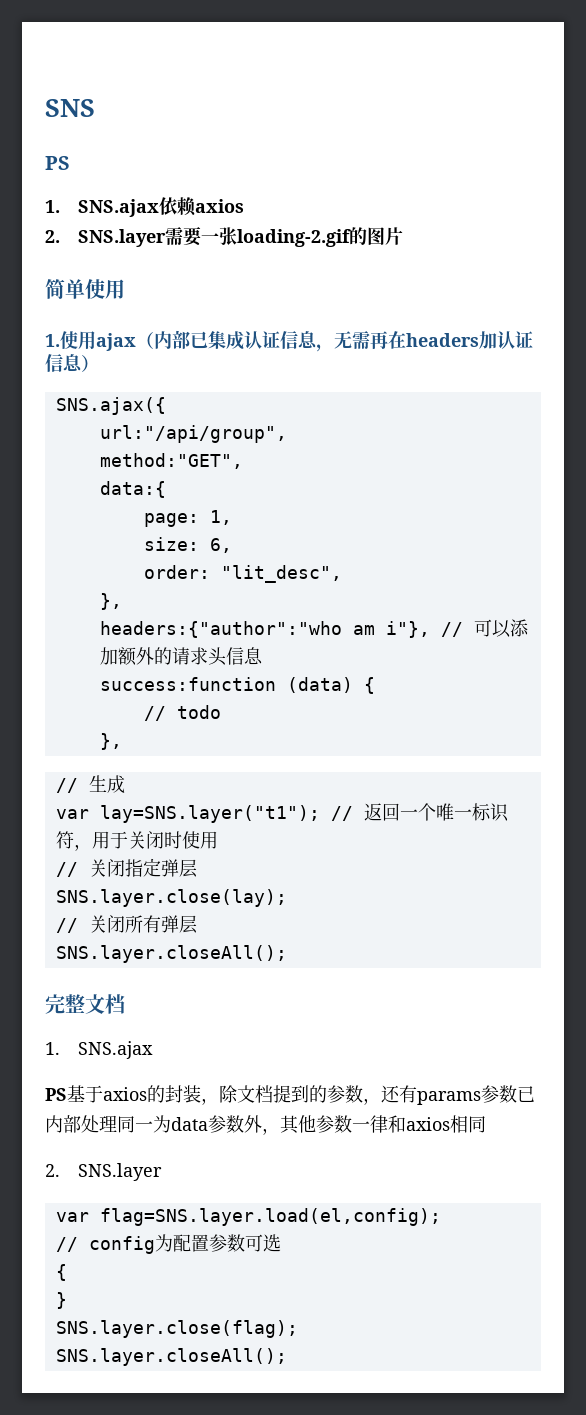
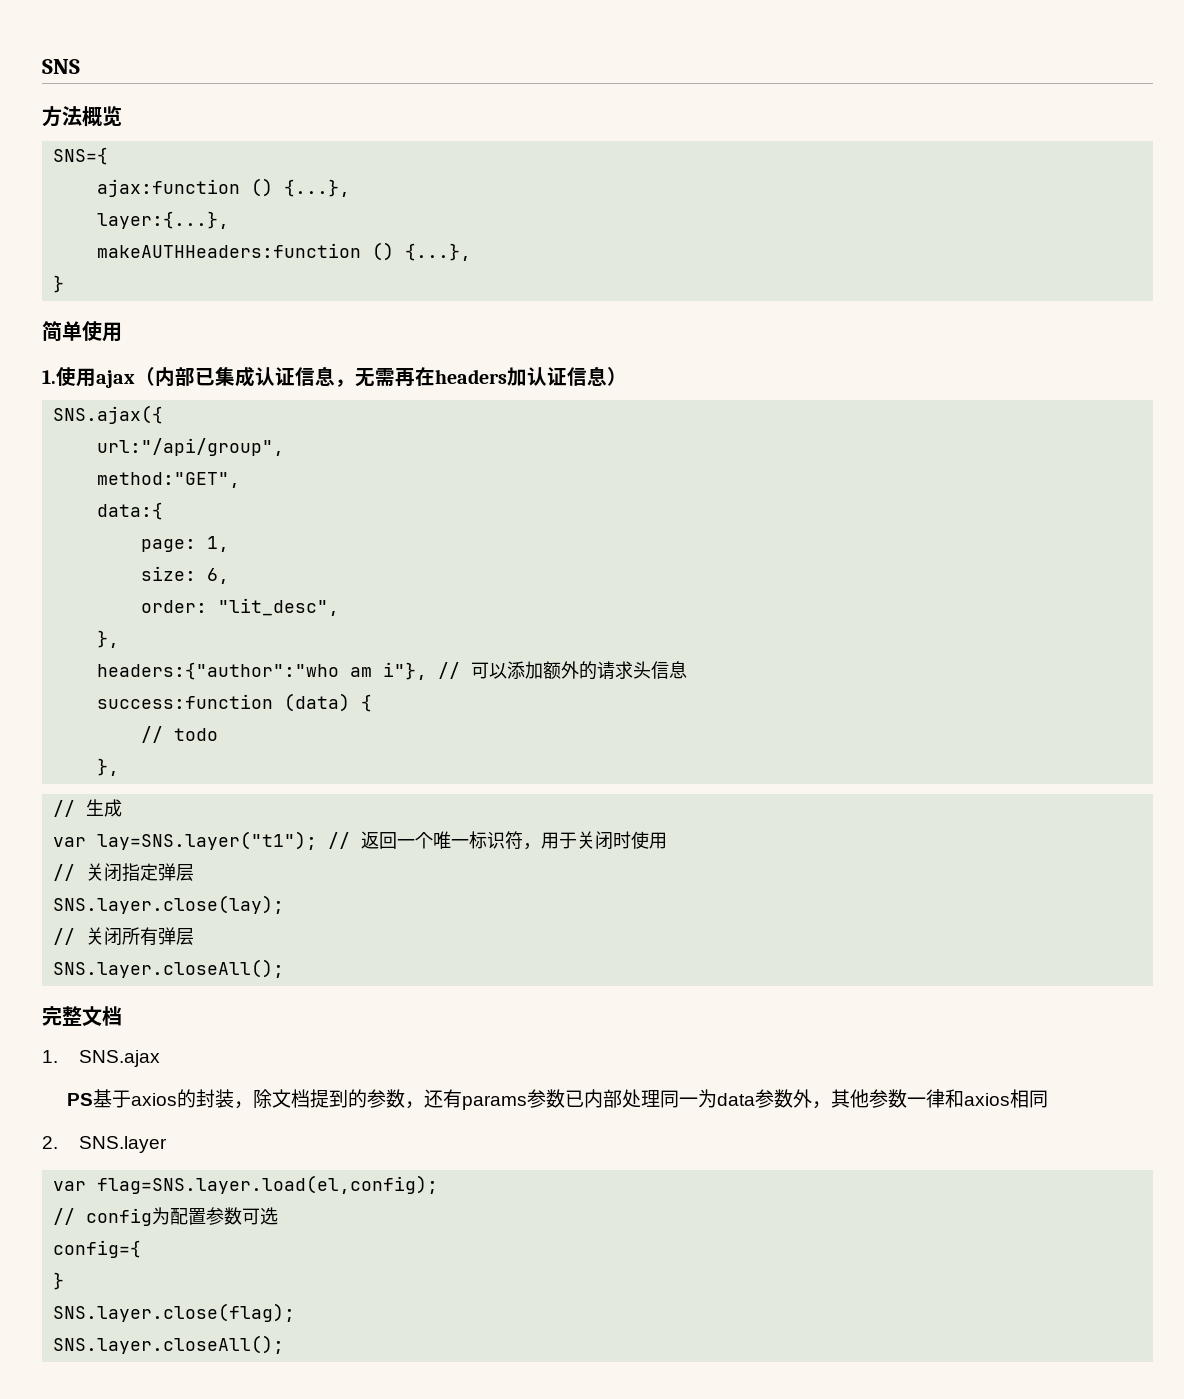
  SNS
- PS
- 1. SNS.ajax依赖axios
- 2. SNS.layer需要一张loading-2.gif的图片
+ 方法概览
+ SNS={
+ ajax:function () {...},
+ layer:{...},
+ makeAUTHHeaders:function () {...},
+ }
  // config为配置参数可选
- {
+ config={

